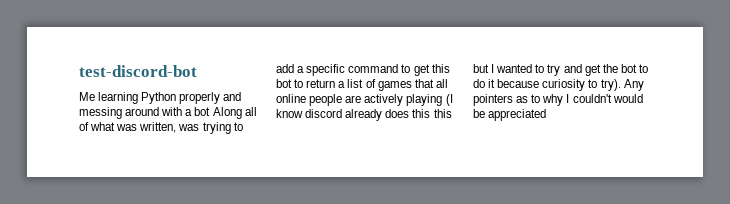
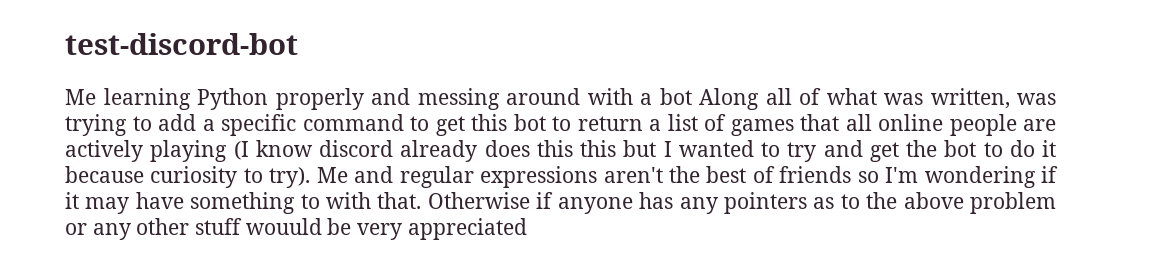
- Any pointers as to why I couldn't would be appreciated
+ Me and regular expressions aren't the best of friends so I'm wondering if it may have something to with that. Otherwise if anyone has any pointers as to the above problem or any other stuff wouuld be very appreciated

